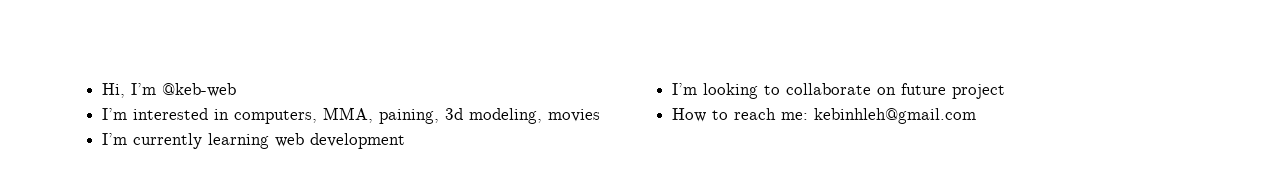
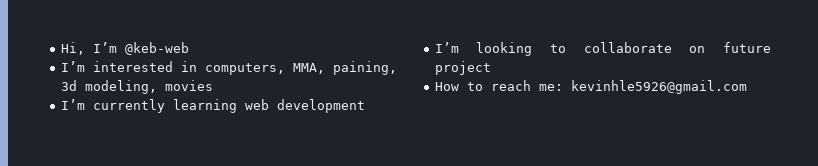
- How to reach me: kebinhleh@gmail.com
+ How to reach me: kevinhle5926@gmail.com

